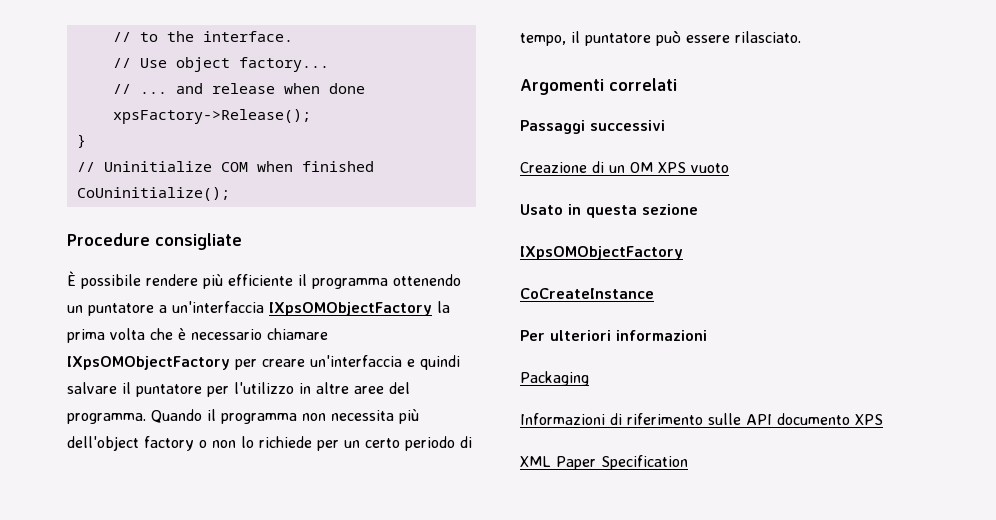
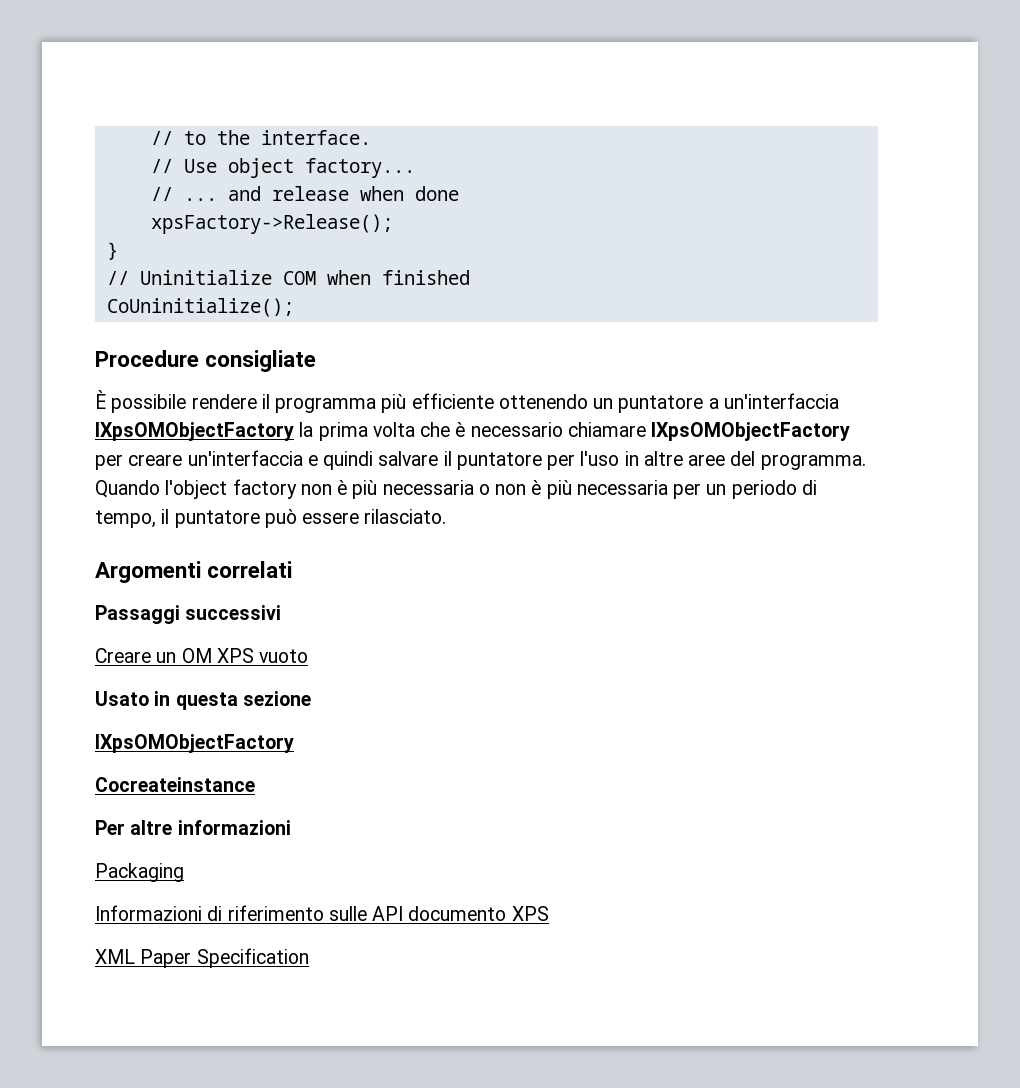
- È possibile rendere più efficiente il programma ottenendo un puntatore a un'interfaccia IXpsOMObjectFactory la prima volta che è necessario chiamare IXpsOMObjectFactory per creare un'interfaccia e quindi salvare il puntatore per l'utilizzo in altre aree del programma.
+ È possibile rendere il programma più efficiente ottenendo un puntatore a un'interfaccia IXpsOMObjectFactory la prima volta che è necessario chiamare IXpsOMObjectFactory per creare un'interfaccia e quindi salvare il puntatore per l'uso in altre aree del programma.
- Quando il programma non necessita più dell'object factory o non lo richiede per un certo periodo di tempo, il puntatore può essere rilasciato.
+ Quando l'object factory non è più necessaria o non è più necessaria per un periodo di tempo, il puntatore può essere rilasciato.
- Creazione di un OM XPS vuoto
+ Creare un OM XPS vuoto
- CoCreateInstance
+ Cocreateinstance
- Per ulteriori informazioni
+ Per altre informazioni

